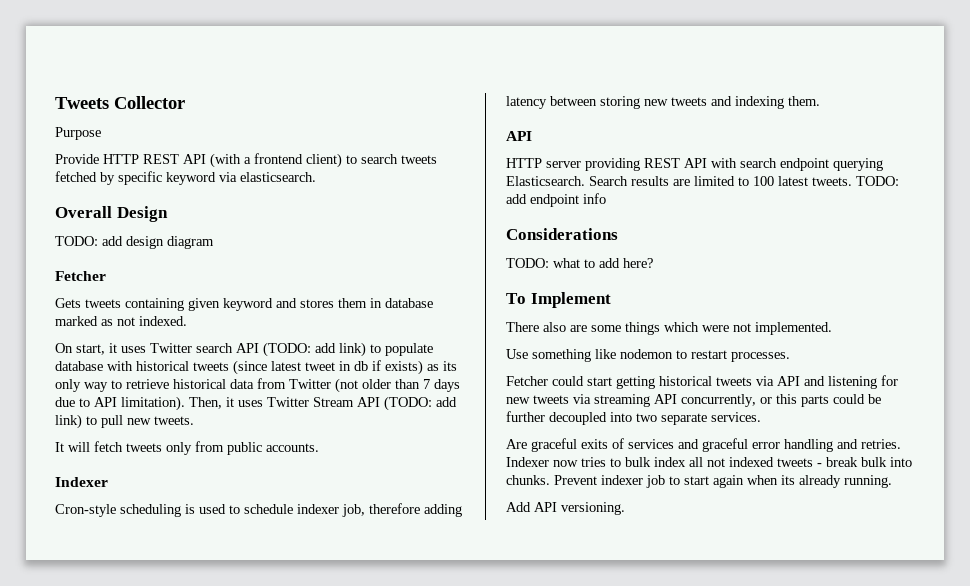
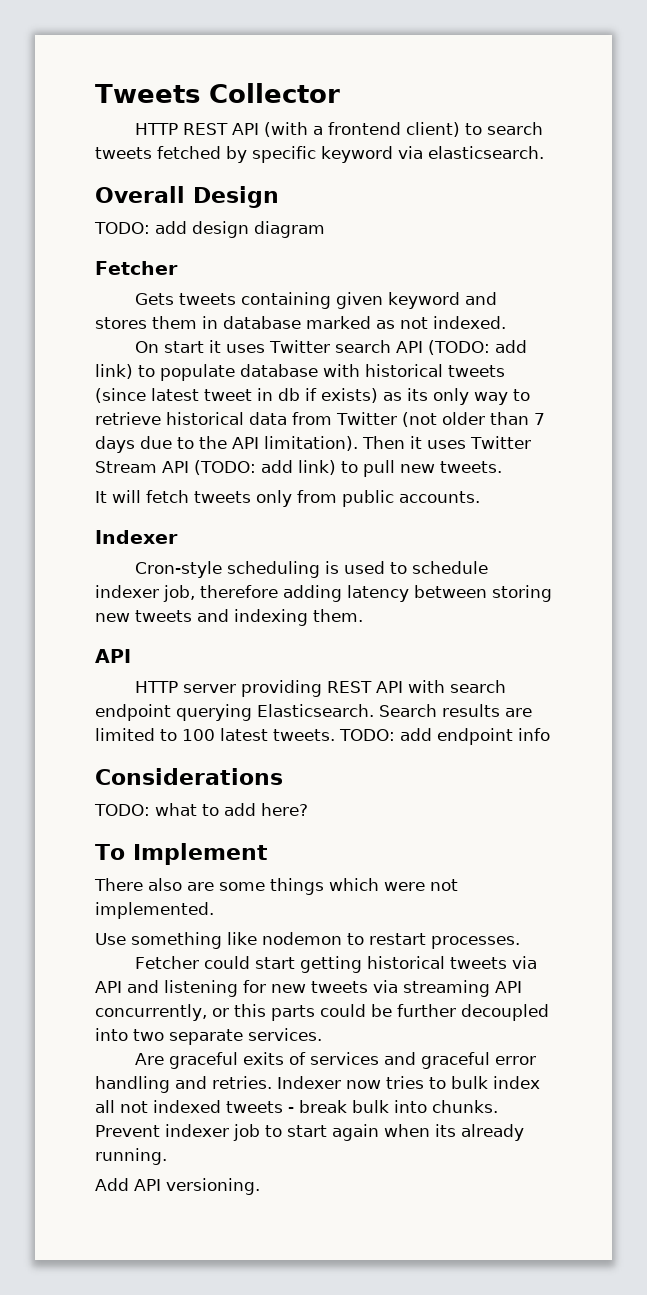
- Purpose
- Provide HTTP REST API (with a frontend client) to search tweets fetched by specific keyword via elasticsearch.
+ HTTP REST API (with a frontend client) to search tweets fetched by specific keyword via elasticsearch.
- On start, it uses Twitter search API (TODO: add link) to populate database with historical tweets (since latest tweet in db if exists) as its only way to retrieve historical data from Twitter (not older than 7 days due to API limitation).
+ On start it uses Twitter search API (TODO: add link) to populate database with historical tweets (since latest tweet in db if exists) as its only way to retrieve historical data from Twitter (not older than 7 days due to the API limitation).
- Then, it uses Twitter Stream API (TODO: add link) to pull new tweets.
+ Then it uses Twitter Stream API (TODO: add link) to pull new tweets.

